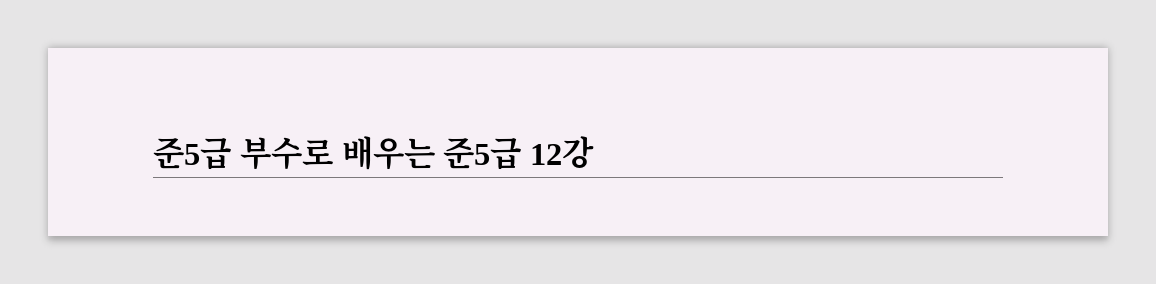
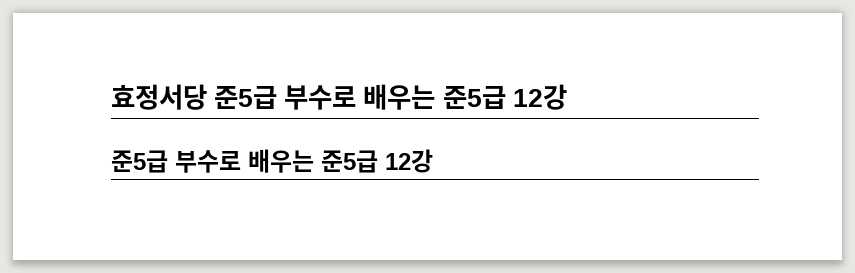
+ 효정서당 준5급 부수로 배우는 준5급 12강

